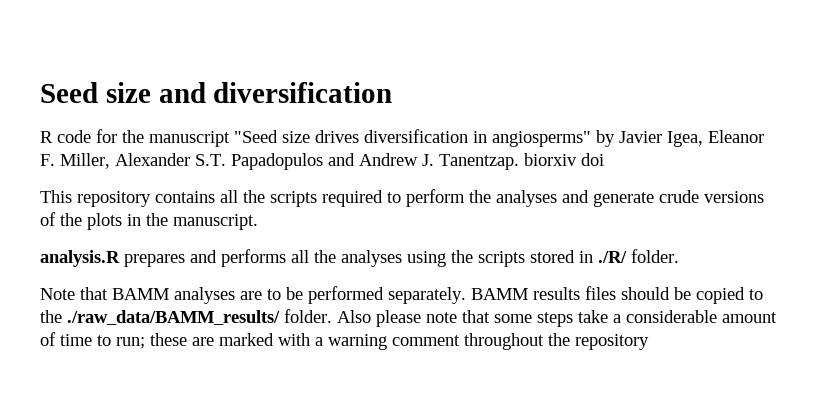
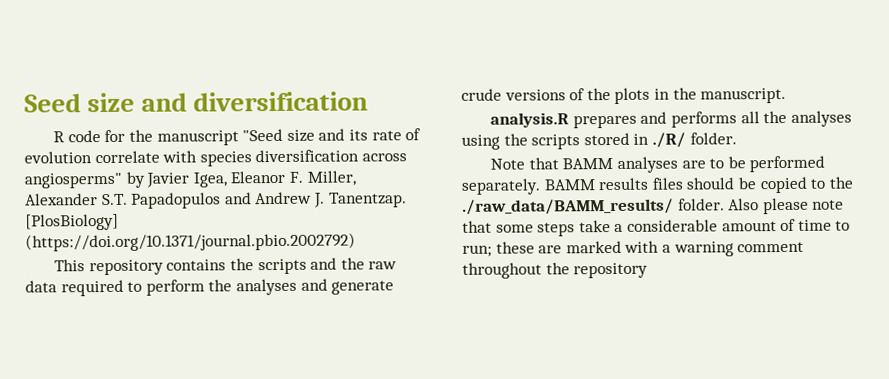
- R code for the manuscript "Seed size drives diversification in angiosperms" by Javier Igea, Eleanor F. Miller, Alexander S.T. Papadopulos and Andrew J. Tanentzap. biorxiv doi
+ R code for the manuscript "Seed size and its rate of evolution correlate with species diversification across angiosperms" by Javier Igea, Eleanor F. Miller, Alexander S.T. Papadopulos and Andrew J. Tanentzap. [PlosBiology] (https://doi.org/10.1371/journal.pbio.2002792)
- This repository contains all the scripts required to perform the analyses and generate crude versions of the plots in the manuscript.
+ This repository contains the scripts and the raw data required to perform the analyses and generate crude versions of the plots in the manuscript.

